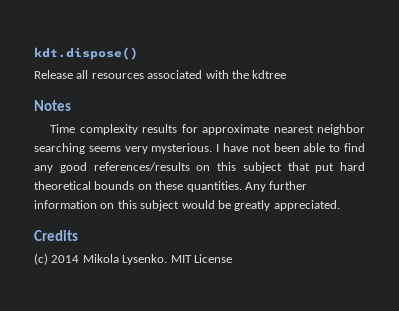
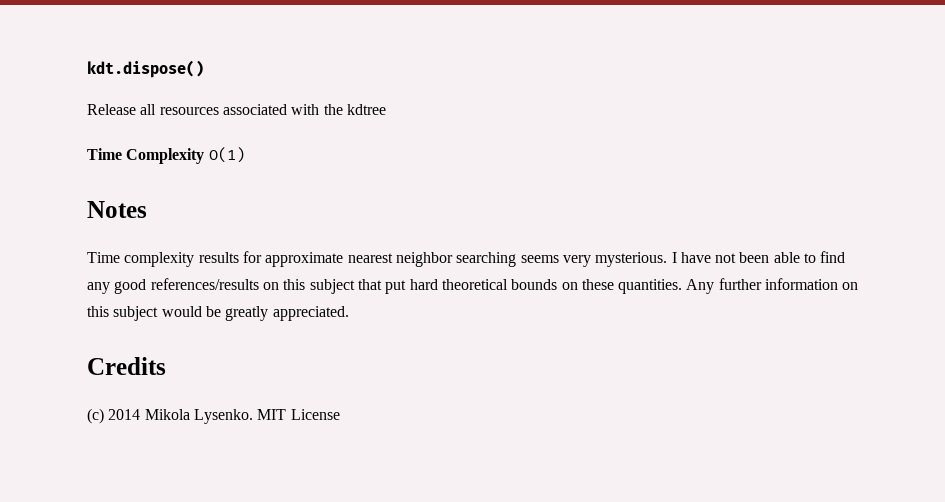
+ Time Complexity O(1)

